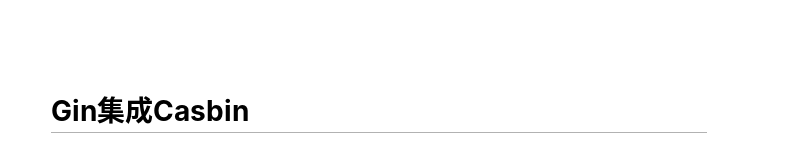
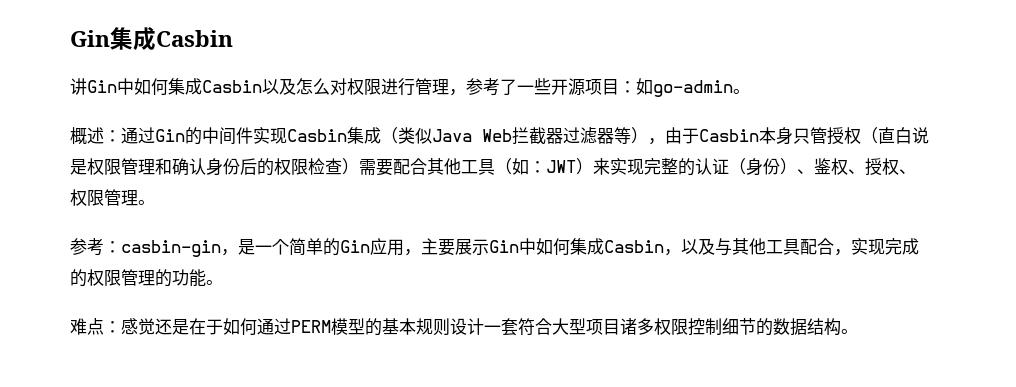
+ 讲Gin中如何集成Casbin以及怎么对权限进行管理，参考了一些开源项目：如go-admin。
+ 概述：通过Gin的中间件实现Casbin集成（类似Java Web拦截器过滤器等），由于Casbin本身只管授权（直白说是权限管理和确认身份后的权限检查）需要配合其他工具（如：JWT）来实现完整的认证（身份）、鉴权、授权、权限管理。
+ 参考：casbin-gin，是一个简单的Gin应用，主要展示Gin中如何集成Casbin，以及与其他工具配合，实现完成的权限管理的功能。
+ 难点：感觉还是在于如何通过PERM模型的基本规则设计一套符合大型项目诸多权限控制细节的数据结构。

